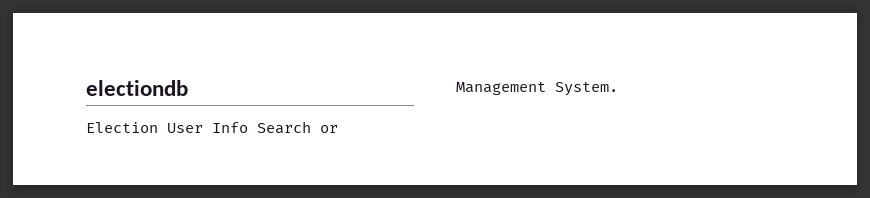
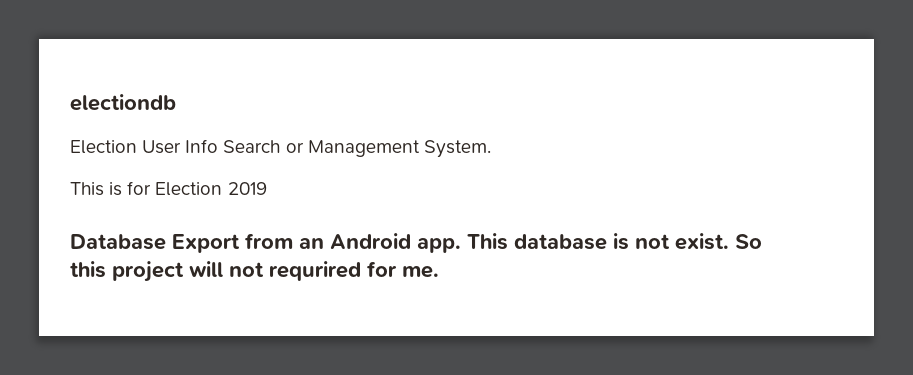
+ This is for Election 2019
+ Database Export from an Android app. This database is not exist. So this project will not requrired for me.

